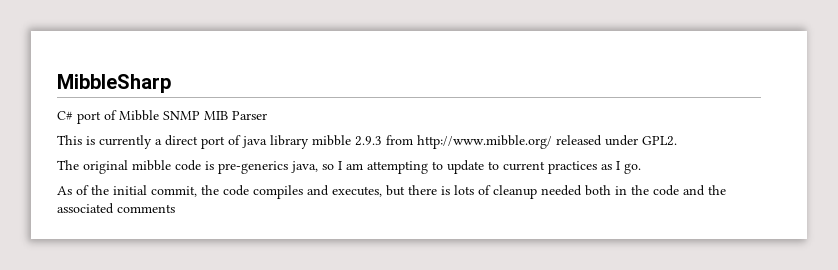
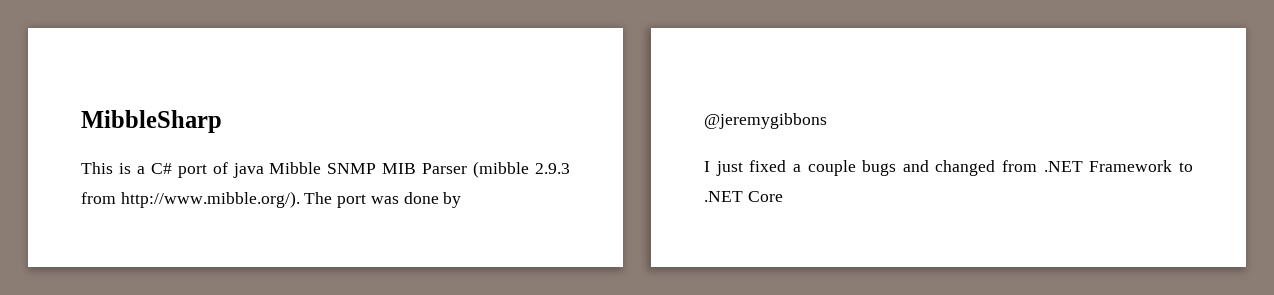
- C# port of Mibble SNMP MIB Parser
- This is currently a direct port of java library mibble 2.9.3 from http://www.mibble.org/ released under GPL2.
- The original mibble code is pre-generics java, so I am attempting to update to current practices as I go.
- As of the initial commit, the code compiles and executes, but there is lots of cleanup needed both in the code and the associated comments
+ This is a C# port of java Mibble SNMP MIB Parser (mibble 2.9.3 from http://www.mibble.org/). The port was done by @jeremygibbons
+ I just fixed a couple bugs and changed from .NET Framework to .NET Core

